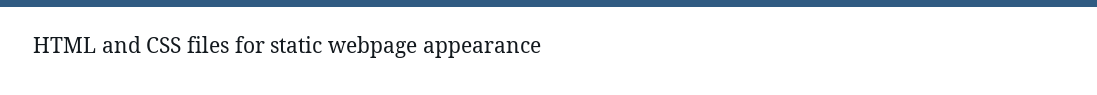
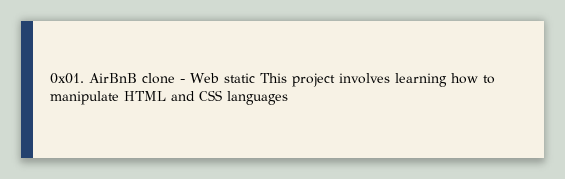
- HTML and CSS files for static webpage appearance
+ 0x01. AirBnB clone - Web static This project involves learning how to manipulate HTML and CSS languages

